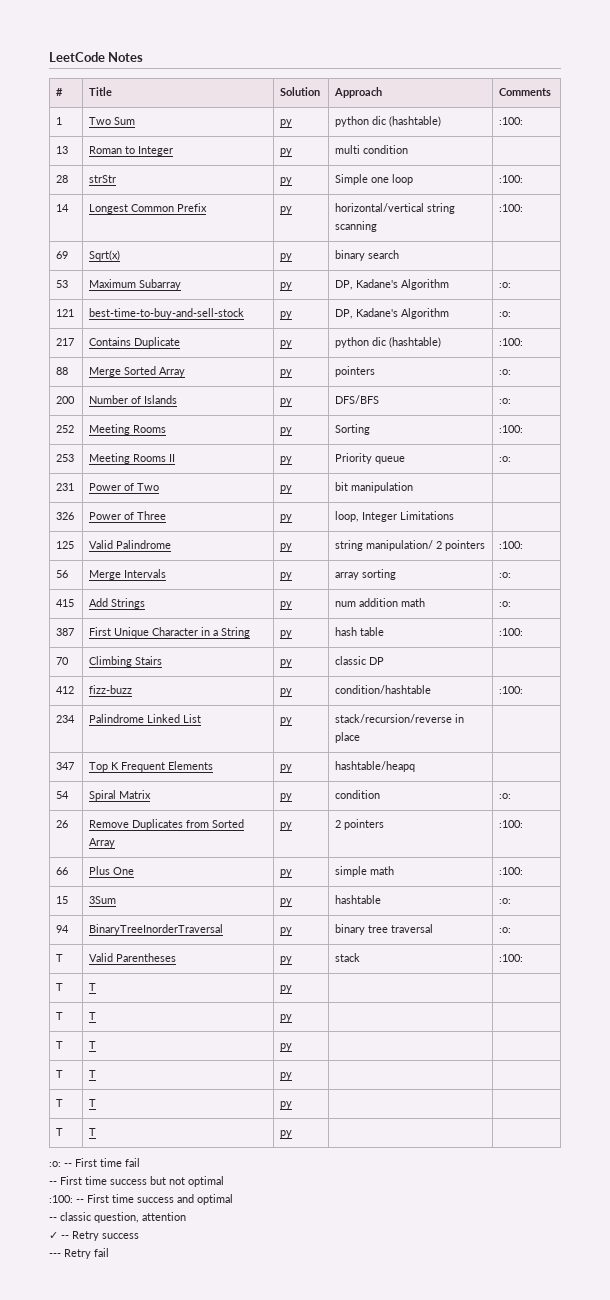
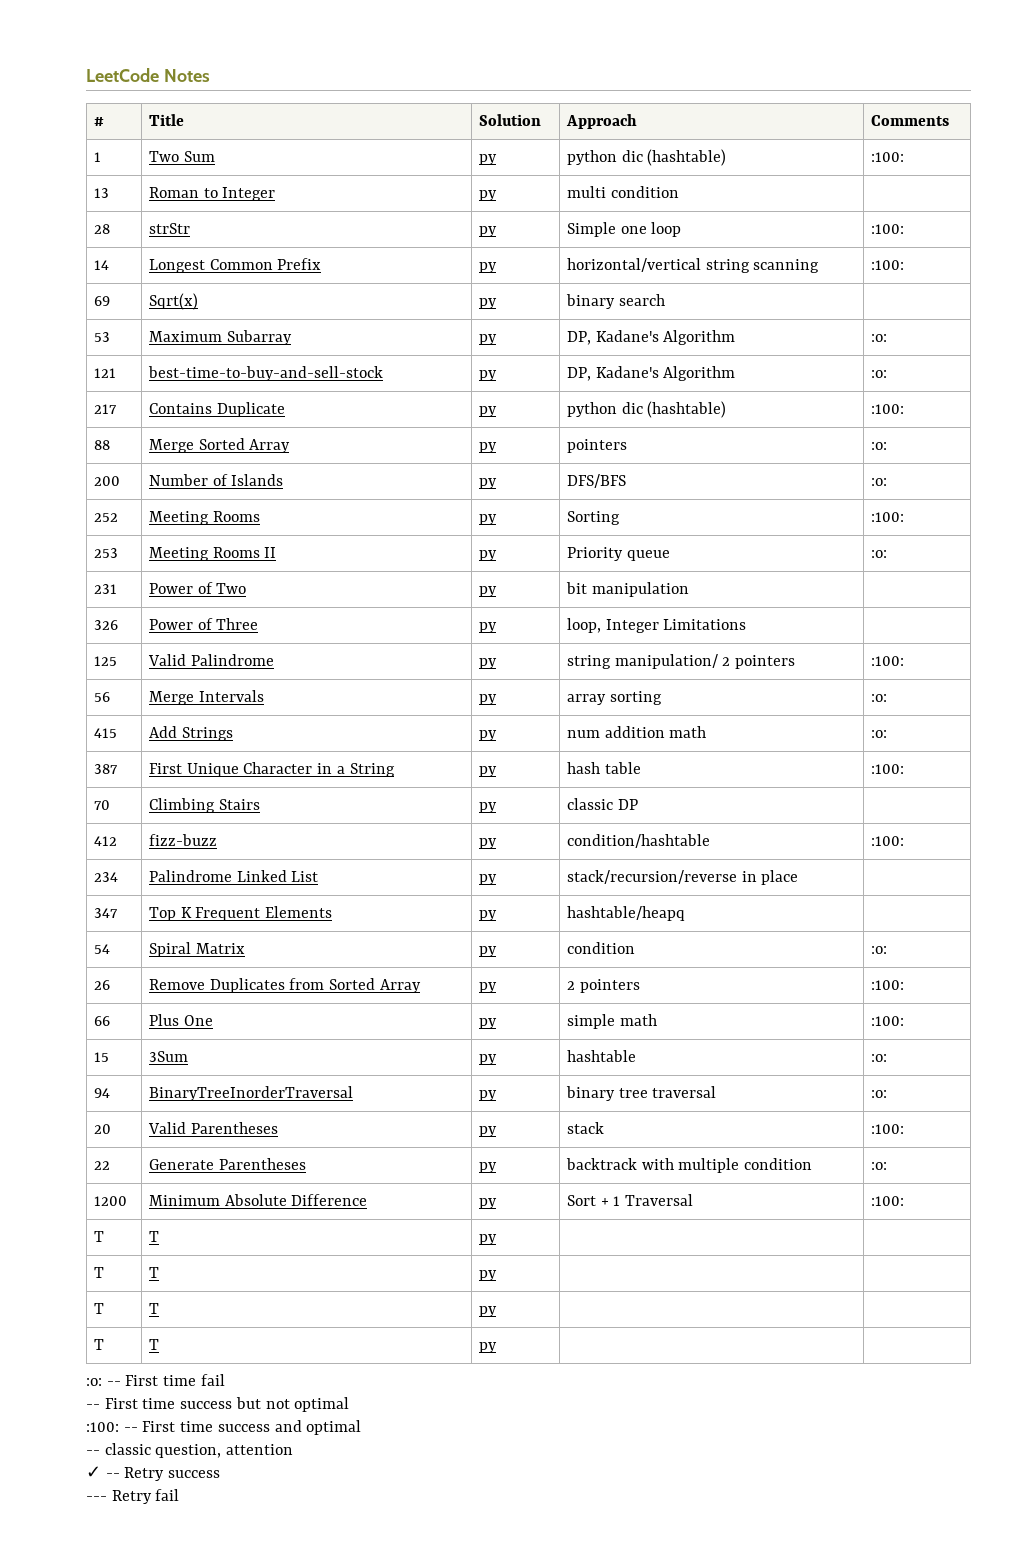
- T | Valid Parentheses | py | stack | :100:
- T | T | py | |
- T | T | py | |
+ 20 | Valid Parentheses | py | stack | :100:
+ 22 | Generate Parentheses | py | backtrack with multiple condition | :o:
+ 1200 | Minimum Absolute Difference | py | Sort + 1 Traversal | :100:

